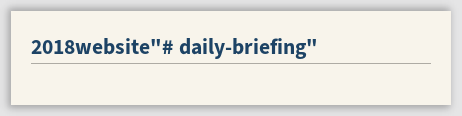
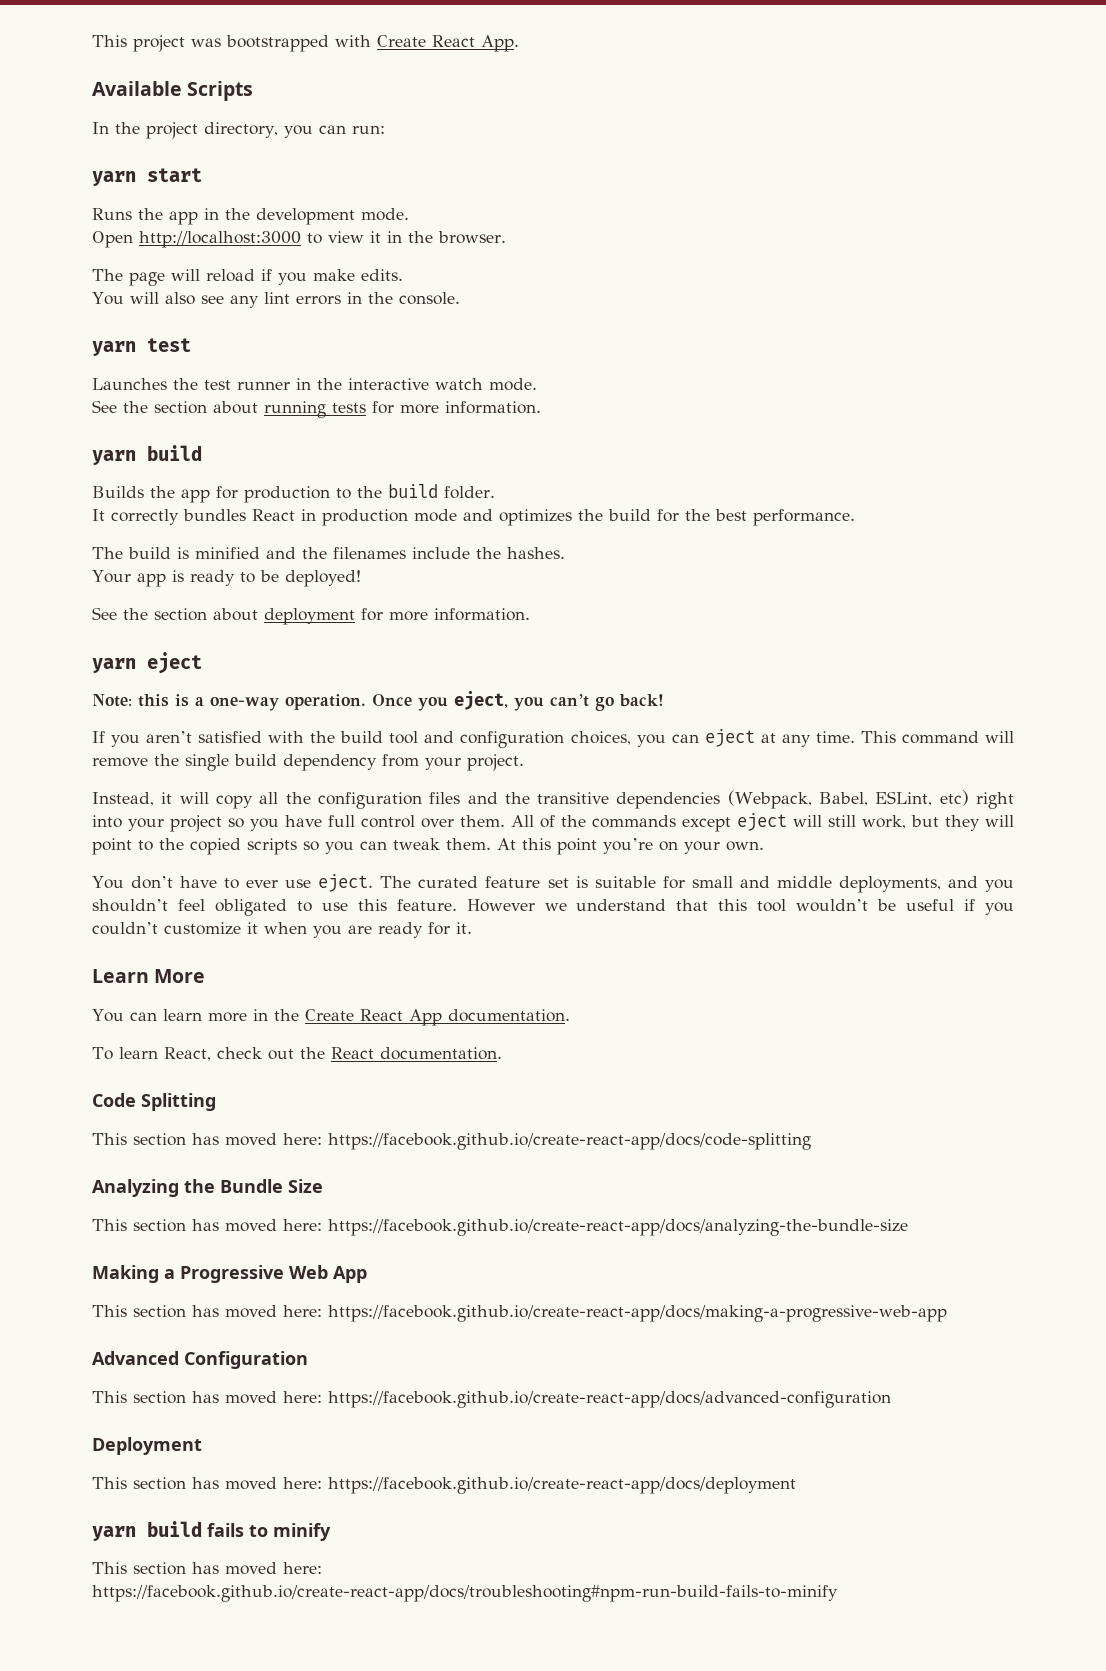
- 2018website"# daily-briefing"
+ This project was bootstrapped with Create React App.
+ Available Scripts
+ In the project directory, you can run:
+ yarn start
+ Runs the app in the development mode.
+ Open http://localhost:3000 to view it in the browser.
+ The page will reload if you make edits.
+ You will also see any lint errors in the console.
+ yarn test
+ Launches the test runner in the interactive watch mode.
+ See the section about running tests for more information.
+ yarn build
+ Builds the app for production to the build folder.
+ It correctly bundles React in production mode and optimizes the build for the best performance.
+ The build is minified and the filenames include the hashes.
+ Your app is ready to be deployed!
+ See the section about deployment for more information.
+ yarn eject
+ Note: this is a one-way operation. Once you eject, you can’t go back!
+ If you aren’t satisfied with the build tool and configuration choices, you can eject at any time. This command will remove the single build dependency from your project.
+ Instead, it will copy all the configuration files and the transitive dependencies (Webpack, Babel, ESLint, etc) right into your project so you have full control over them. All of the commands except eject will still work, but they will point to the copied scripts so you can tweak them. At this point you’re on your own.
+ You don’t have to ever use eject. The curated feature set is suitable for small and middle deployments, and you shouldn’t feel obligated to use this feature. However we understand that this tool wouldn’t be useful if you couldn’t customize it when you are ready for it.
+ Learn More
+ You can learn more in the Create React App documentation.
+ To learn React, check out the React documentation.
+ Code Splitting
+ This section has moved here: https://facebook.github.io/create-react-app/docs/code-splitting
+ Analyzing the Bundle Size
+ This section has moved here: https://facebook.github.io/create-react-app/docs/analyzing-the-bundle-size
+ Making a Progressive Web App
+ This section has moved here: https://facebook.github.io/create-react-app/docs/making-a-progressive-web-app
+ Advanced Configuration
+ This section has moved here: https://facebook.github.io/create-react-app/docs/advanced-configuration
+ Deployment
+ This section has moved here: https://facebook.github.io/create-react-app/docs/deployment
+ yarn build fails to minify
+ This section has moved here: https://facebook.github.io/create-react-app/docs/troubleshooting#npm-run-build-fails-to-minify

